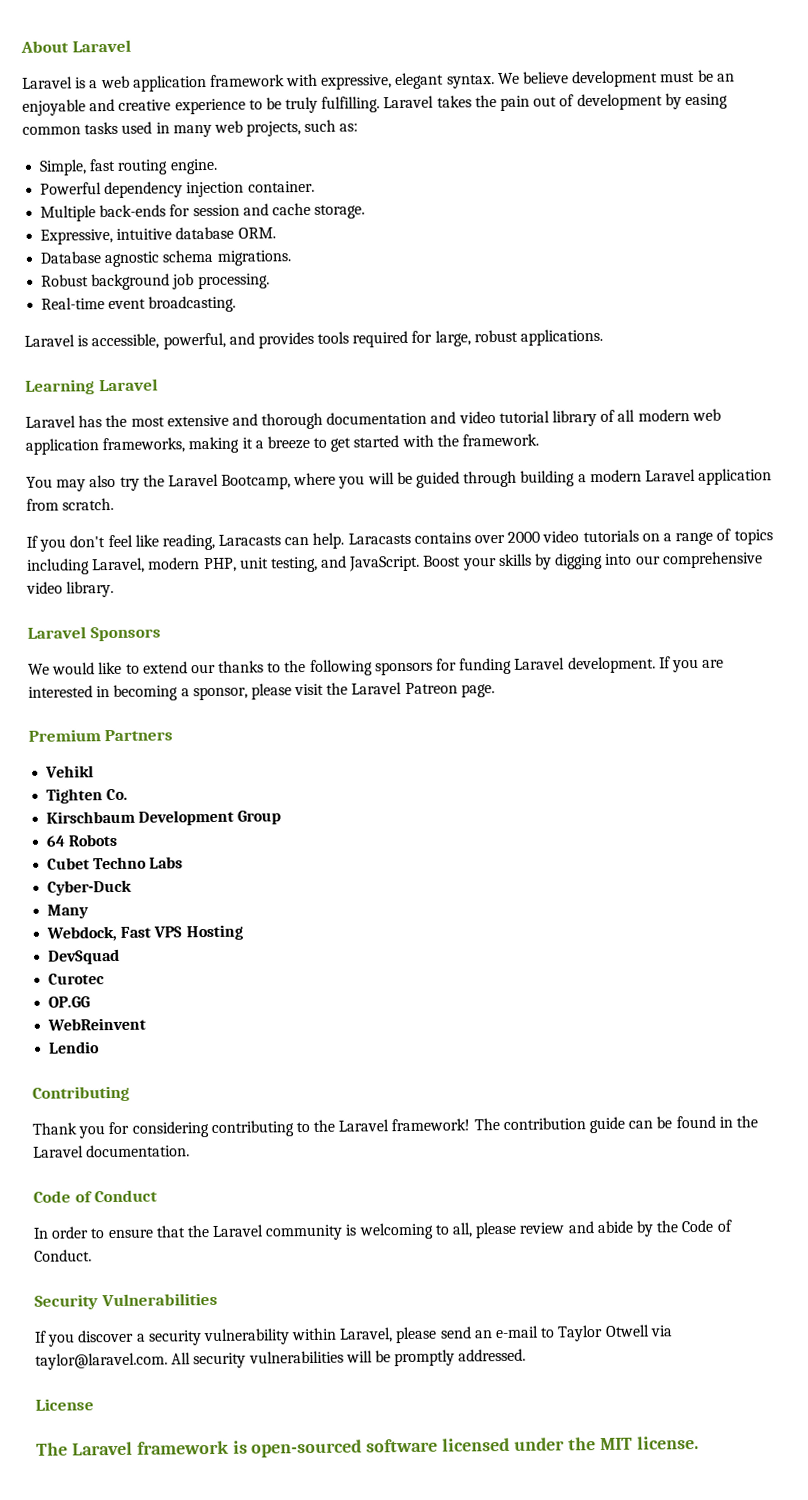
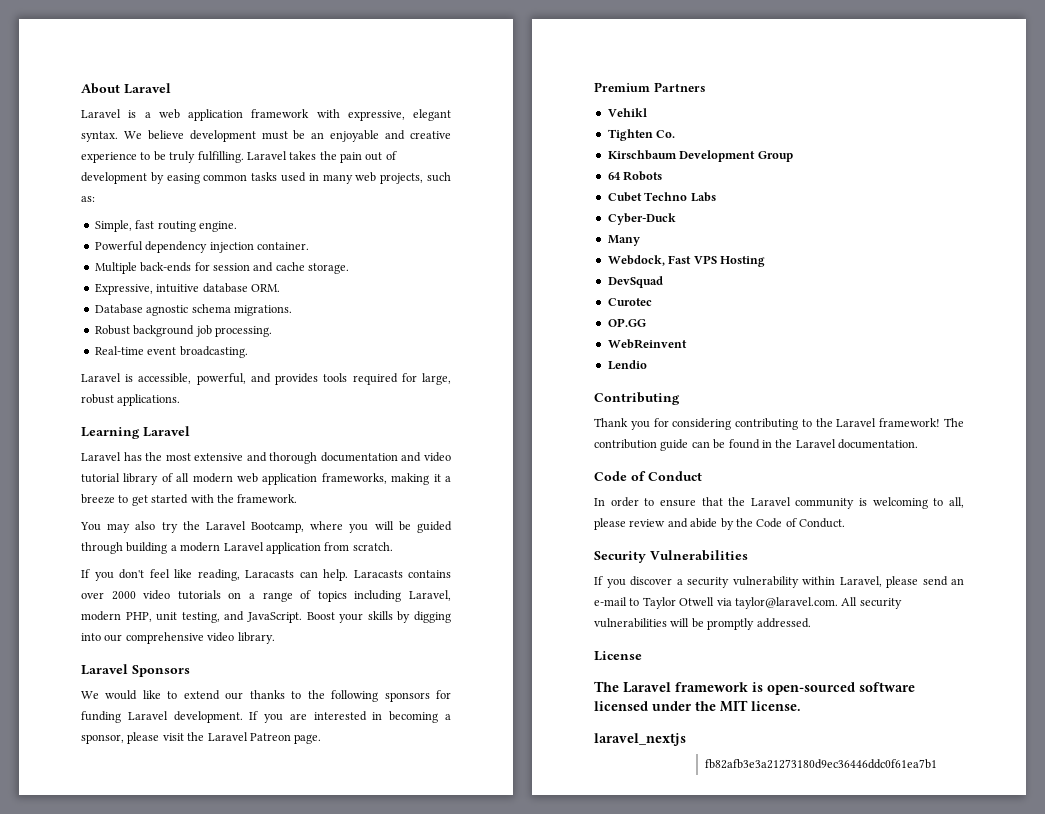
+ laravel_nextjs
+ fb82afb3e3a21273180d9ec36446ddc0f61ea7b1

